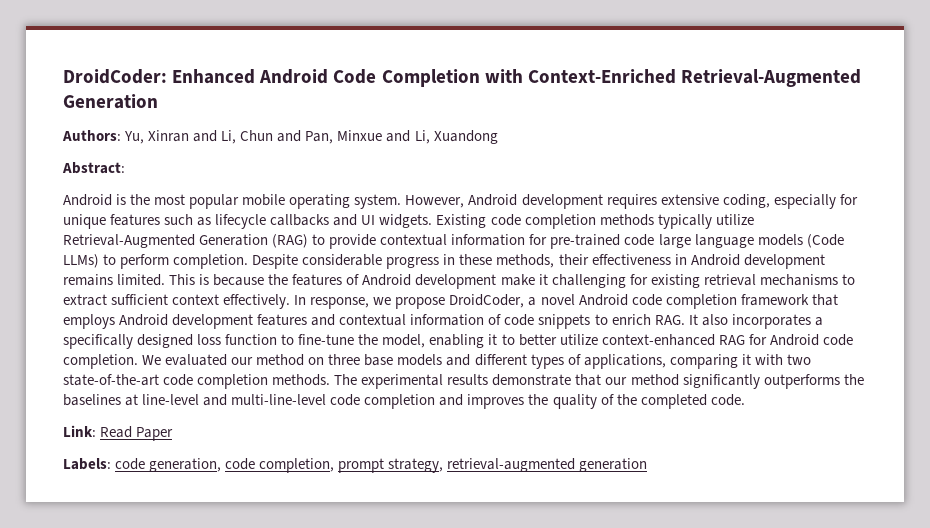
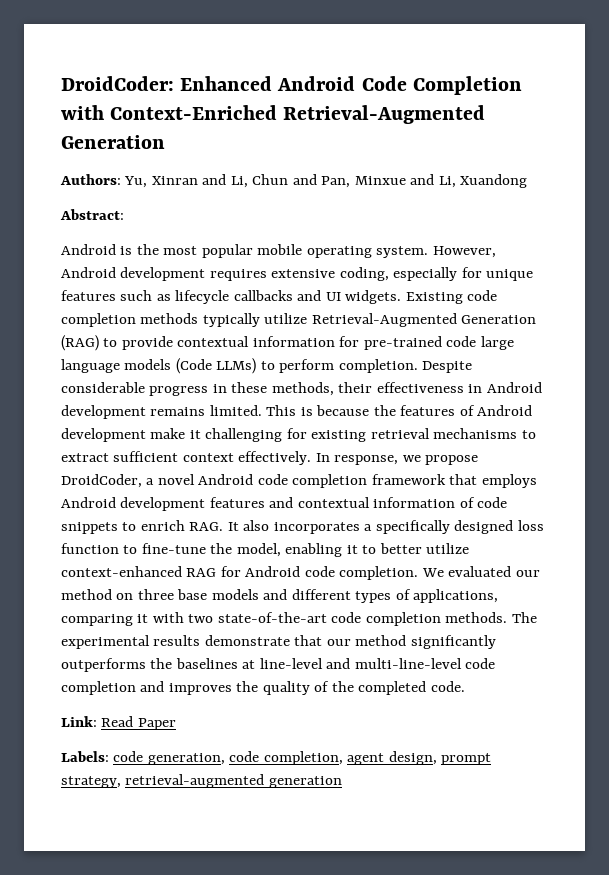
- Labels: code generation, code completion, prompt strategy, retrieval-augmented generation
+ Labels: code generation, code completion, agent design, prompt strategy, retrieval-augmented generation

